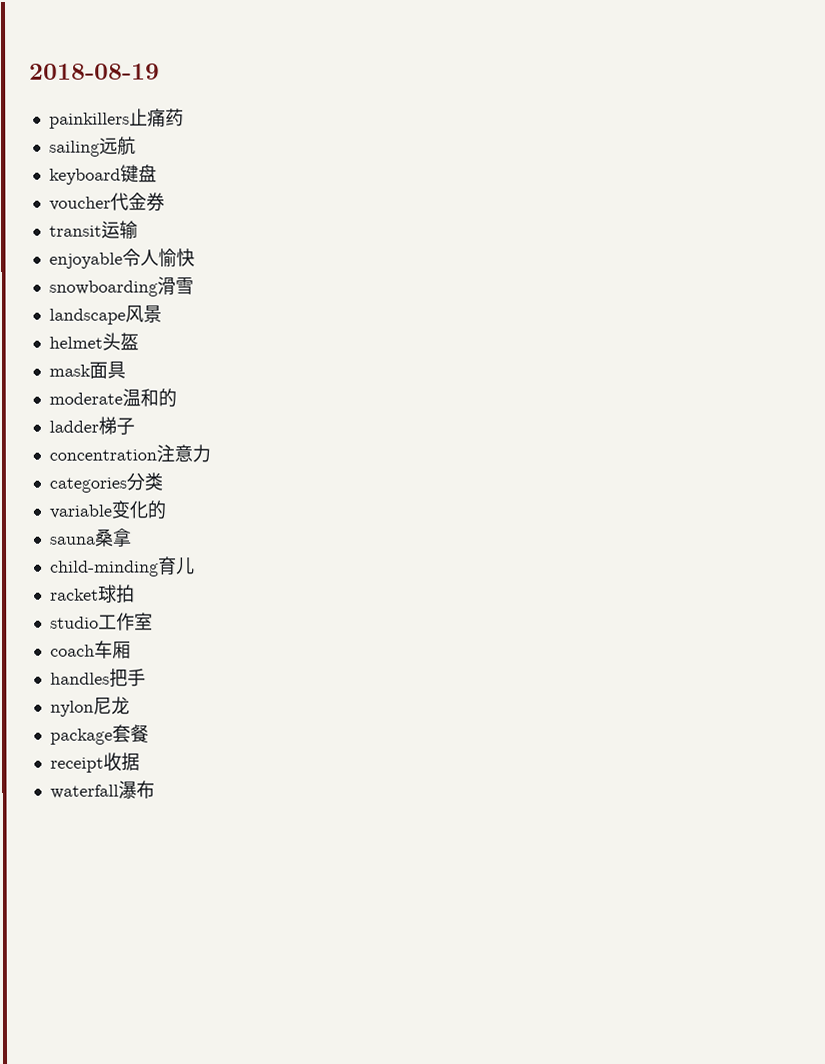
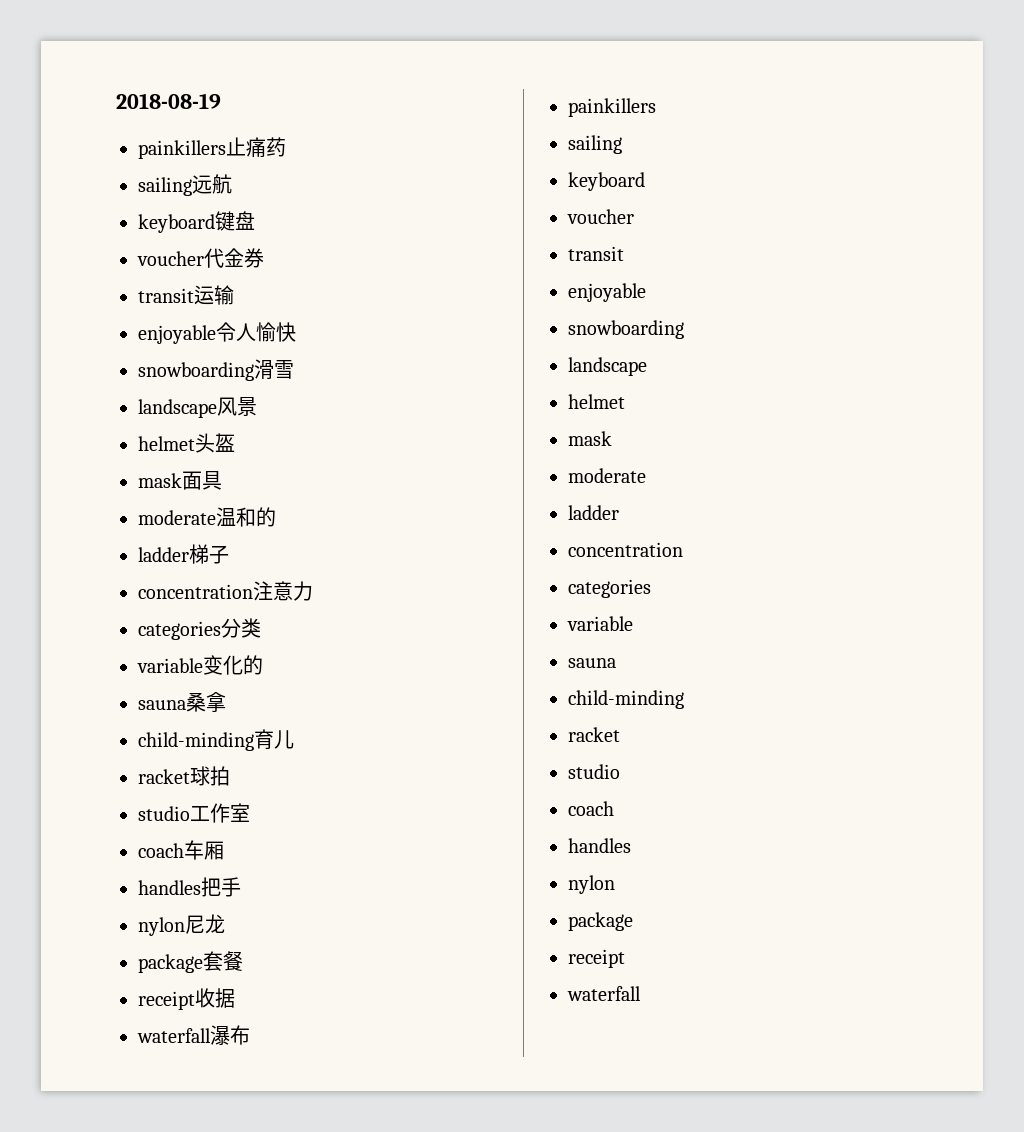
  waterfall瀑布
+ painkillers
+ sailing
+ keyboard
+ voucher
+ transit
+ enjoyable
+ snowboarding
+ landscape
+ helmet
+ mask
+ moderate
+ ladder
+ concentration
+ categories
+ variable
+ sauna
+ child-minding
+ racket
+ studio
+ coach
+ handles
+ nylon
+ package
+ receipt
+ waterfall

